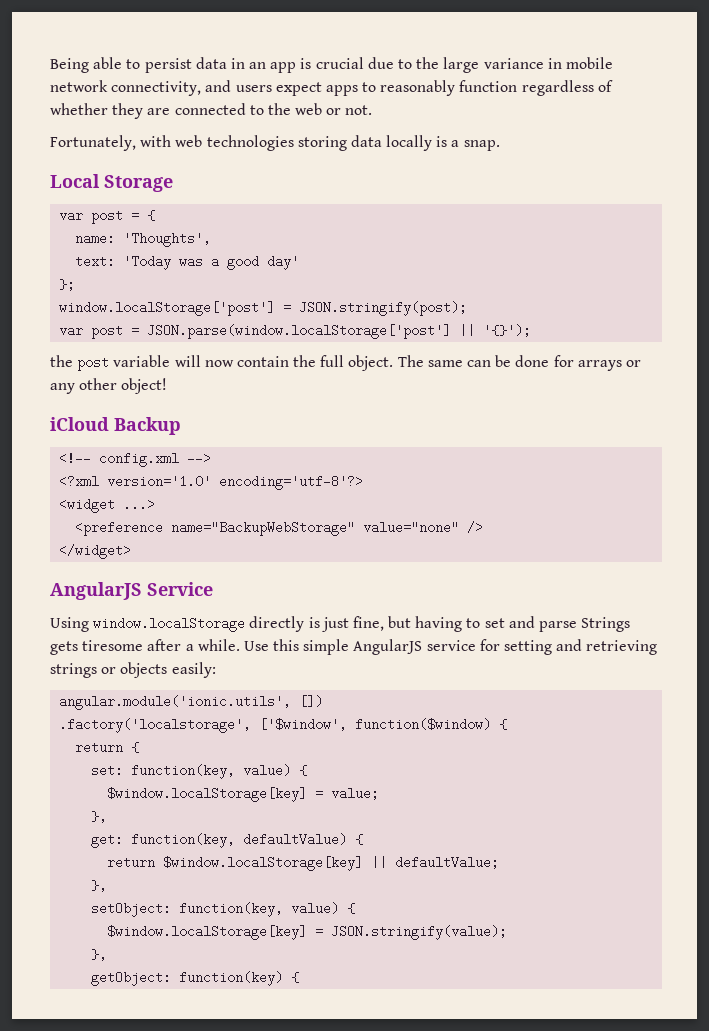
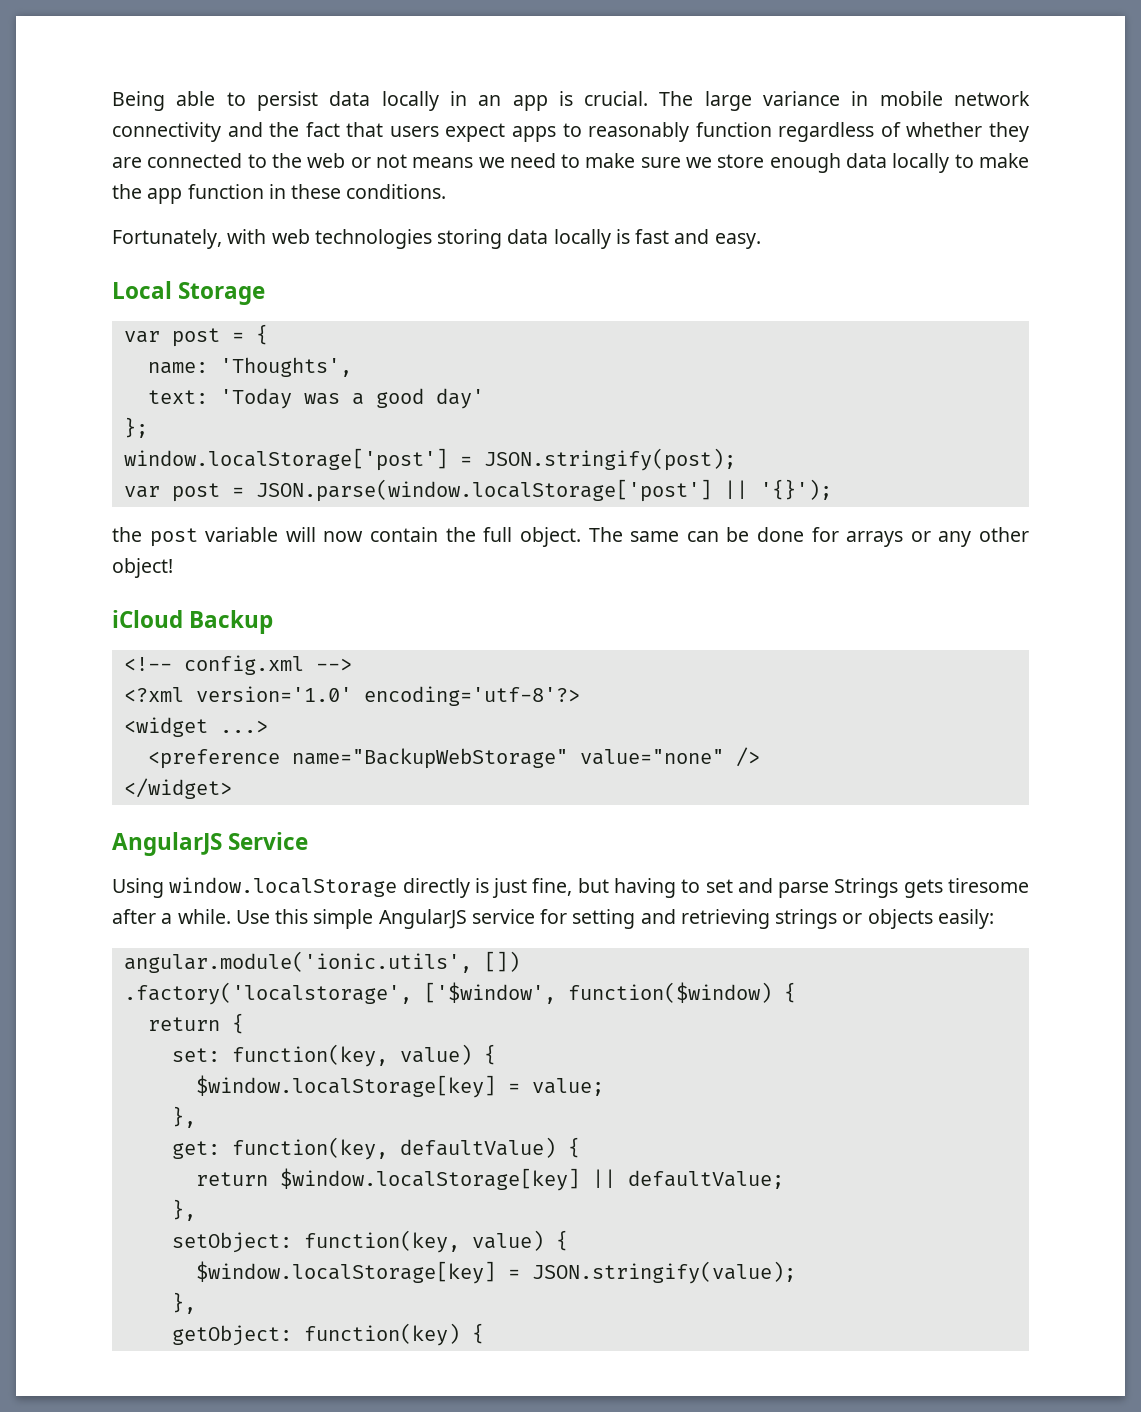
- Being able to persist data in an app is crucial due to the large variance in mobile network connectivity, and users expect apps to reasonably function regardless of whether they are connected to the web or not.
+ Being able to persist data locally in an app is crucial. The large variance in mobile network connectivity and the fact that users expect apps to reasonably function regardless of whether they are connected to the web or not means we need to make sure we store enough data locally to make the app function in these conditions.
- Fortunately, with web technologies storing data locally is a snap.
+ Fortunately, with web technologies storing data locally is fast and easy.

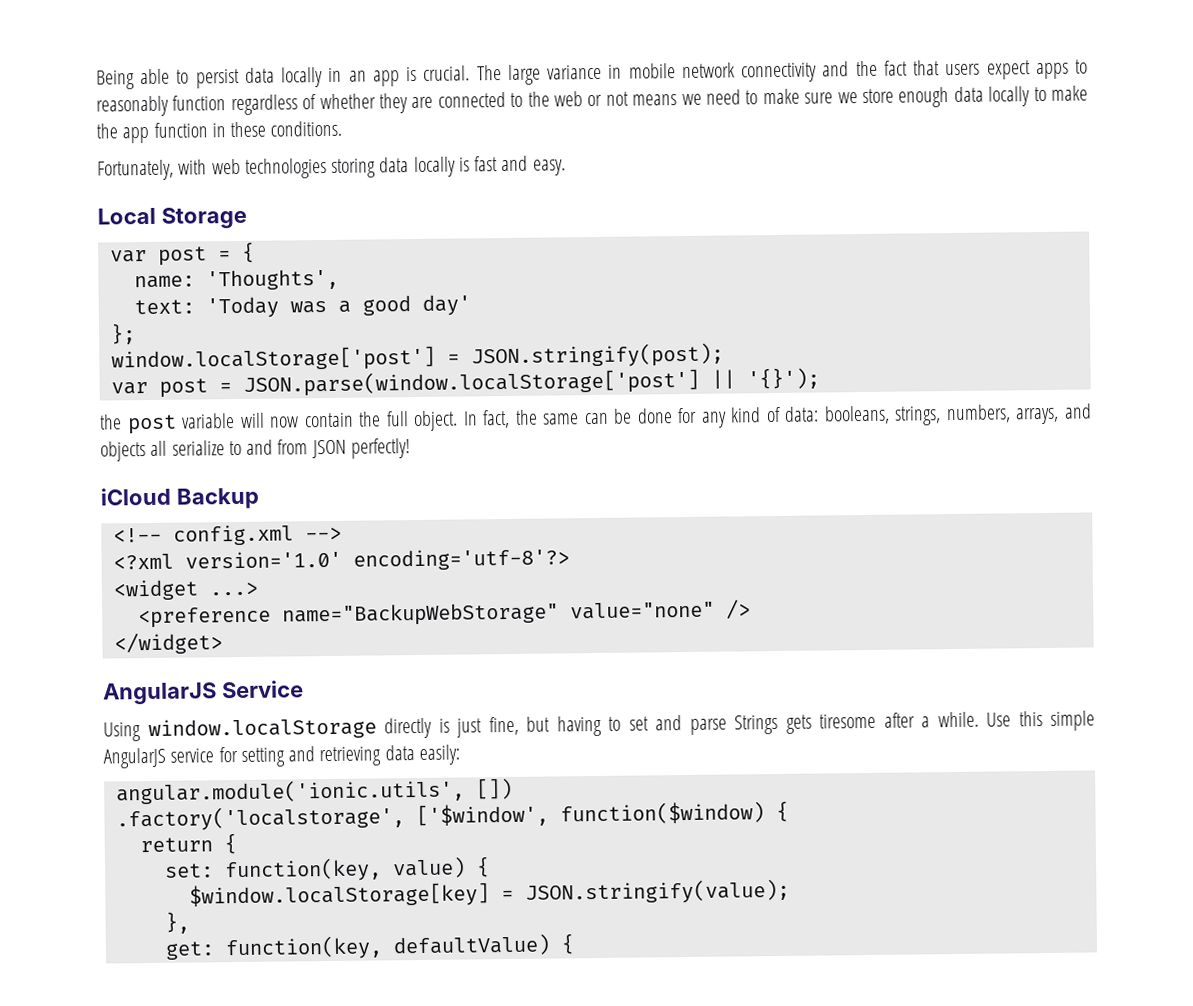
- The same can be done for arrays or any other object!
+ In fact, the same can be done for any kind of data: booleans, strings, numbers, arrays, and objects all serialize to and from JSON perfectly!
- Use this simple AngularJS service for setting and retrieving strings or objects easily:
+ Use this simple AngularJS service for setting and retrieving data easily:
- $window.localStorage[key] = value;
+ $window.localStorage[key] = JSON.stringify(value);
- return $window.localStorage[key] || defaultValue;
- },
- setObject: function(key, value) {
- $window.localStorage[key] = JSON.stringify(value);
- },
- getObject: function(key) {

